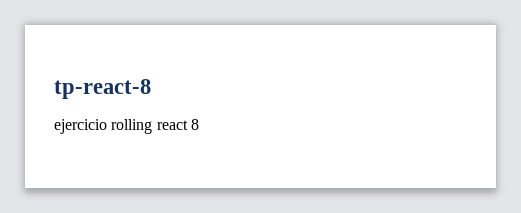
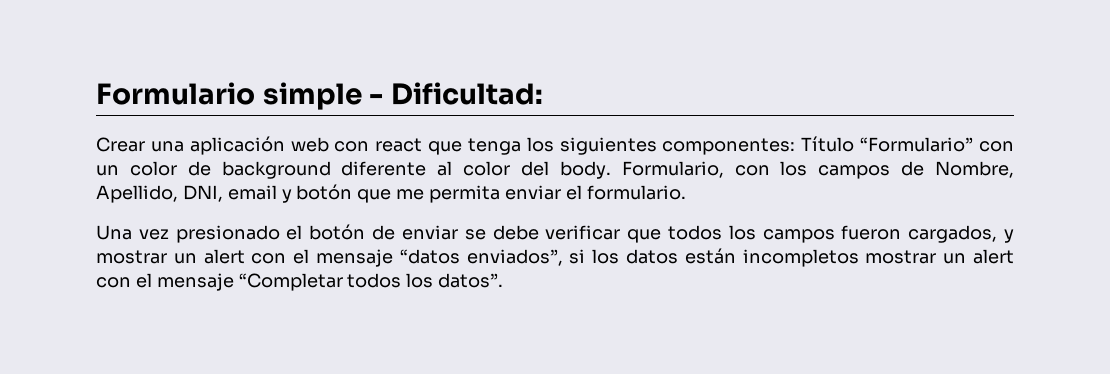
- tp-react-8
- ejercicio rolling react 8
+ Formulario simple - Dificultad:
+ Crear una aplicación web con react que tenga los siguientes componentes: Título “Formulario” con un color de background diferente al color del body. Formulario, con los campos de Nombre, Apellido, DNI, email y botón que me permita enviar el formulario.
+ Una vez presionado el botón de enviar se debe verificar que todos los campos fueron cargados, y mostrar un alert con el mensaje “datos enviados”, si los datos están incompletos mostrar un alert con el mensaje “Completar todos los datos”.

